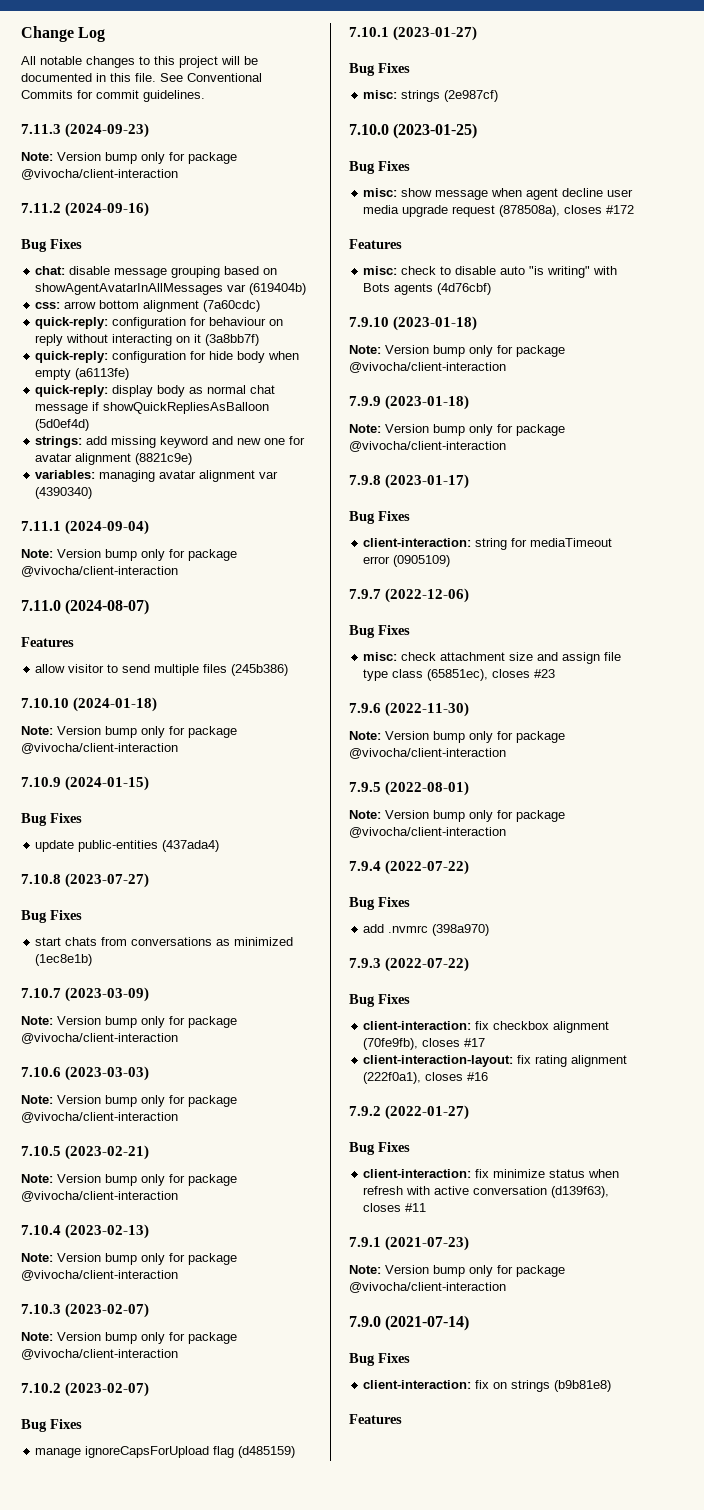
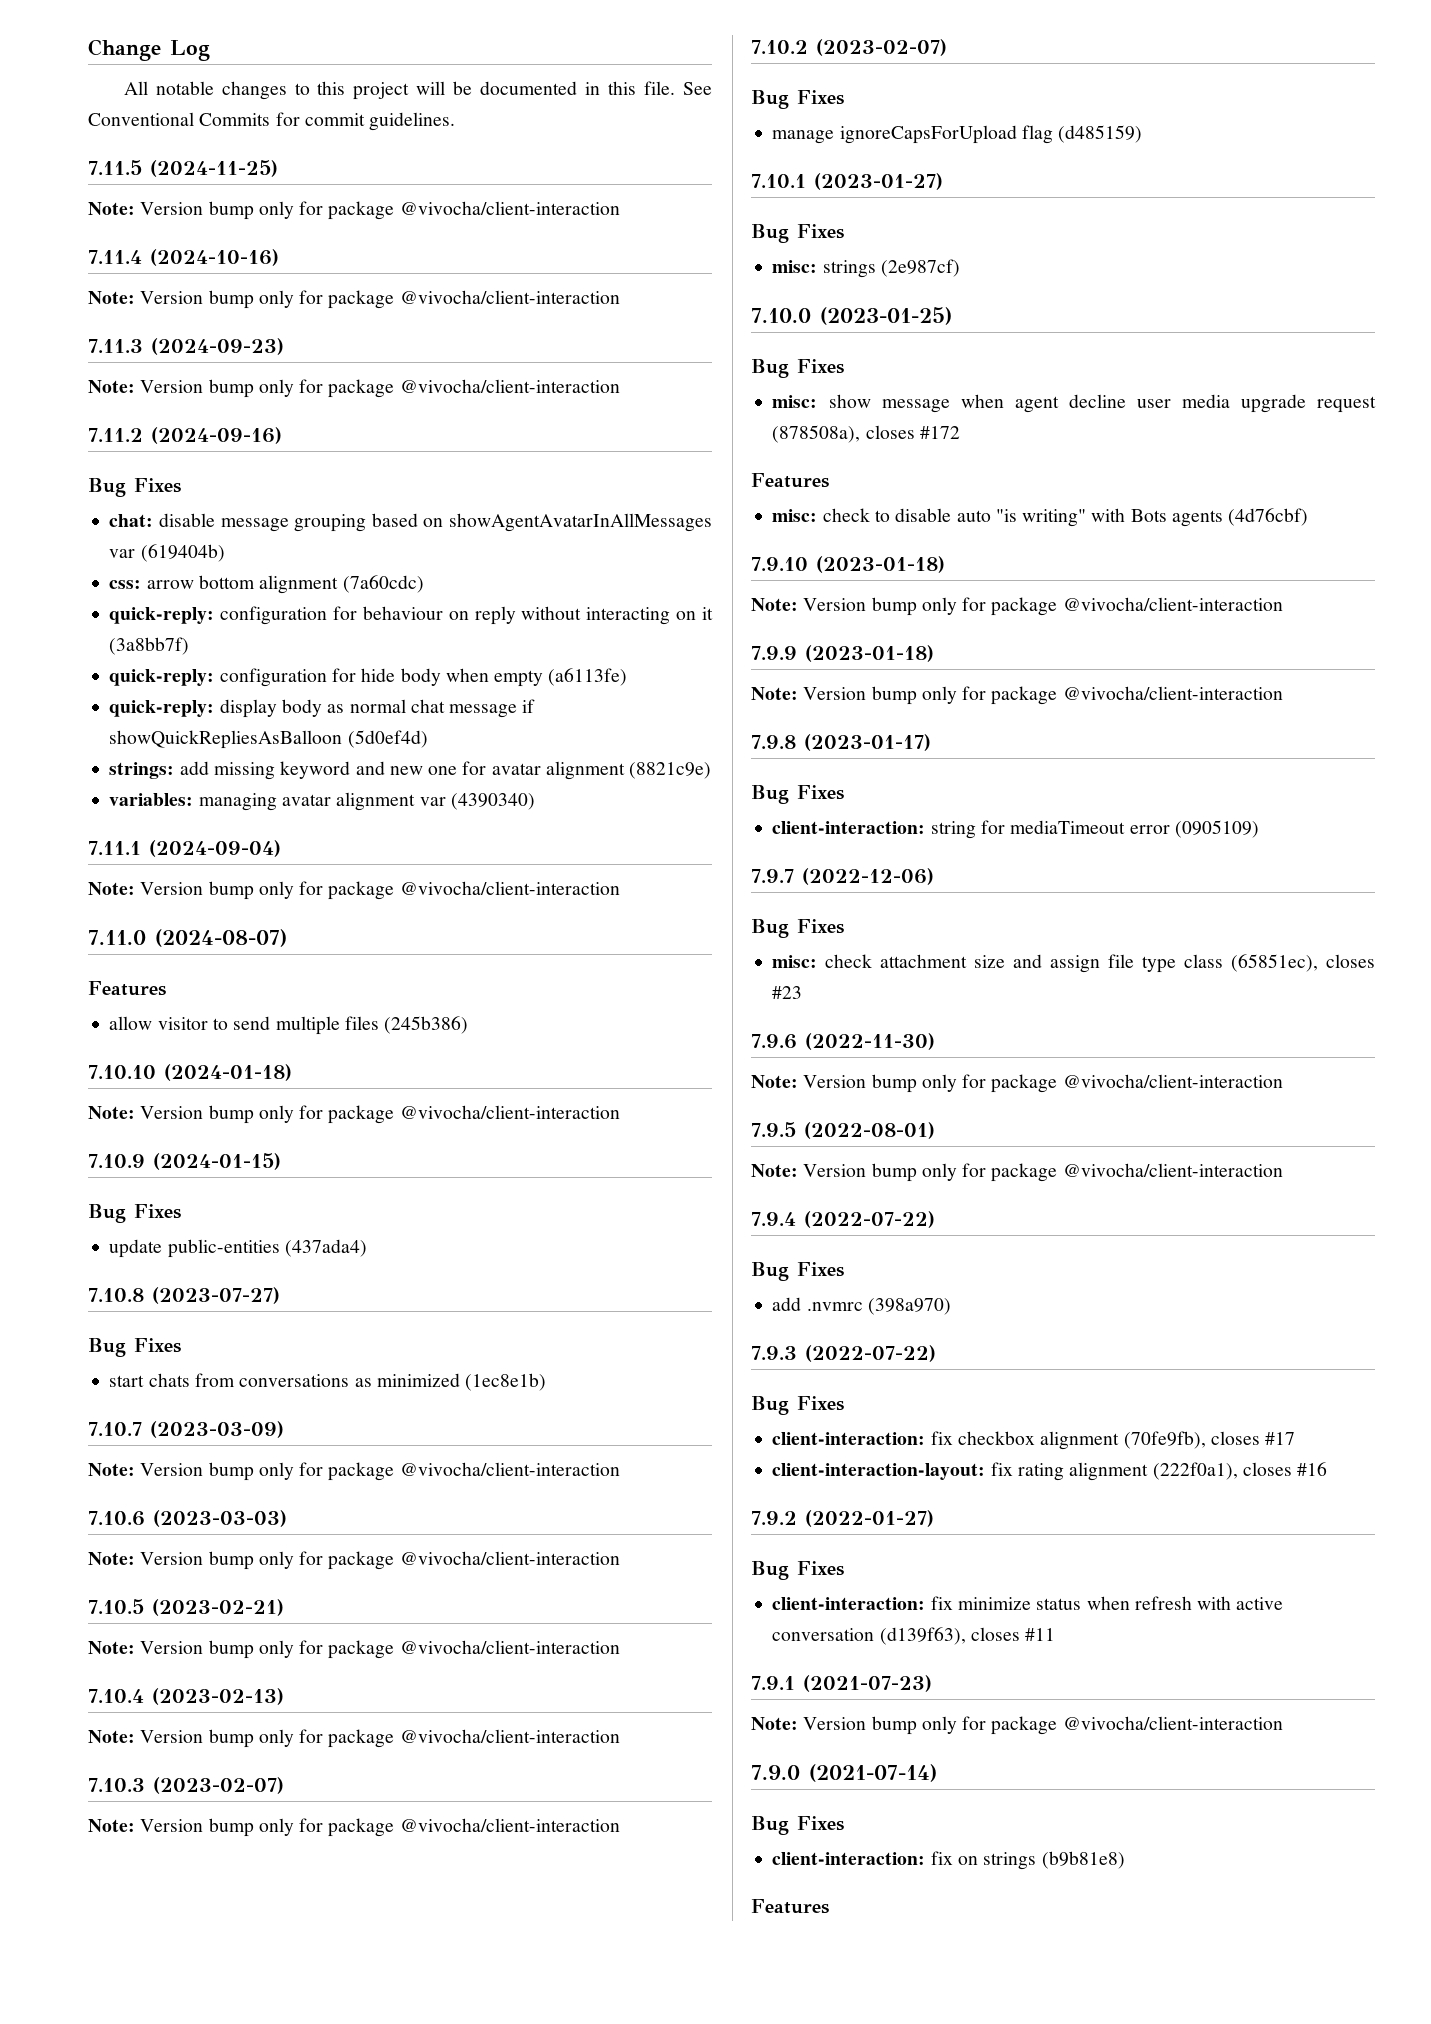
+ 7.11.5 (2024-11-25)
+ Note: Version bump only for package @vivocha/client-interaction
+ 7.11.4 (2024-10-16)
+ Note: Version bump only for package @vivocha/client-interaction

